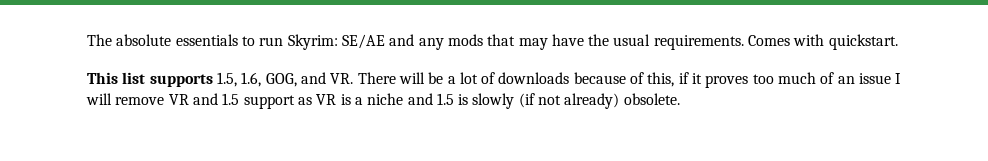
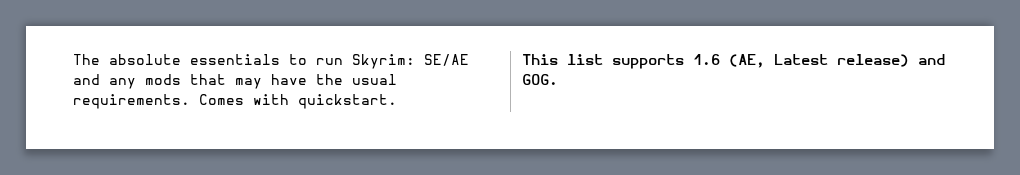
- This list supports 1.5, 1.6, GOG, and VR. There will be a lot of downloads because of this, if it proves too much of an issue I will remove VR and 1.5 support as VR is a niche and 1.5 is slowly (if not already) obsolete.
+ This list supports 1.6 (AE, Latest release) and GOG.

